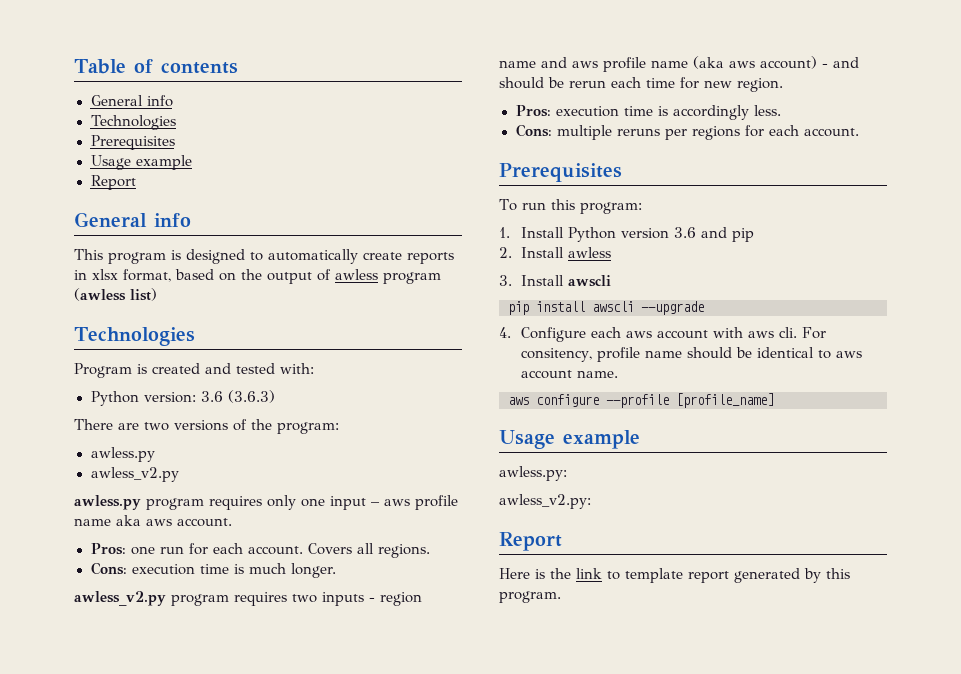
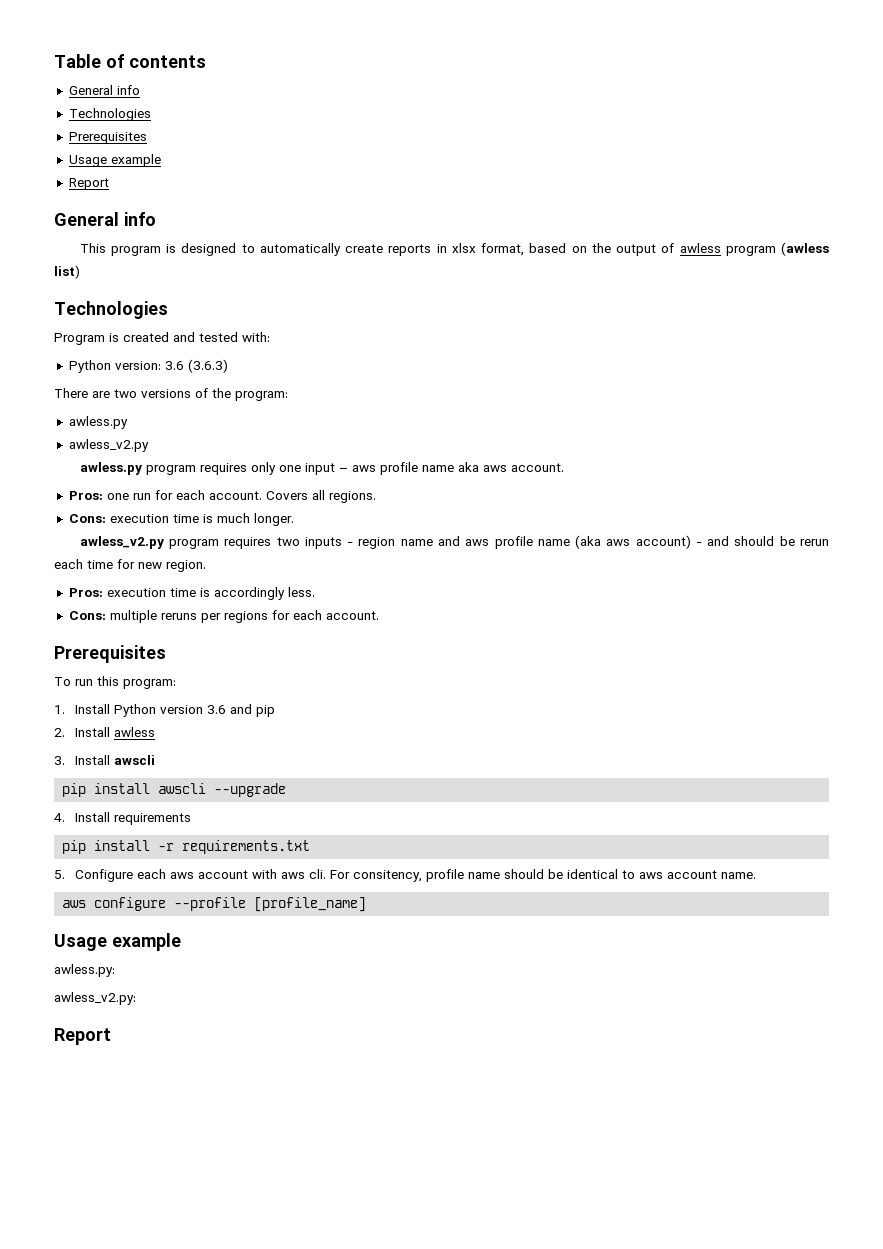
- 4. Configure each aws account with aws cli.
+ 4. Install requirements
+ pip install -r requirements.txt
+ 5. Configure each aws account with aws cli.
- Here is the link to template report generated by this program.

